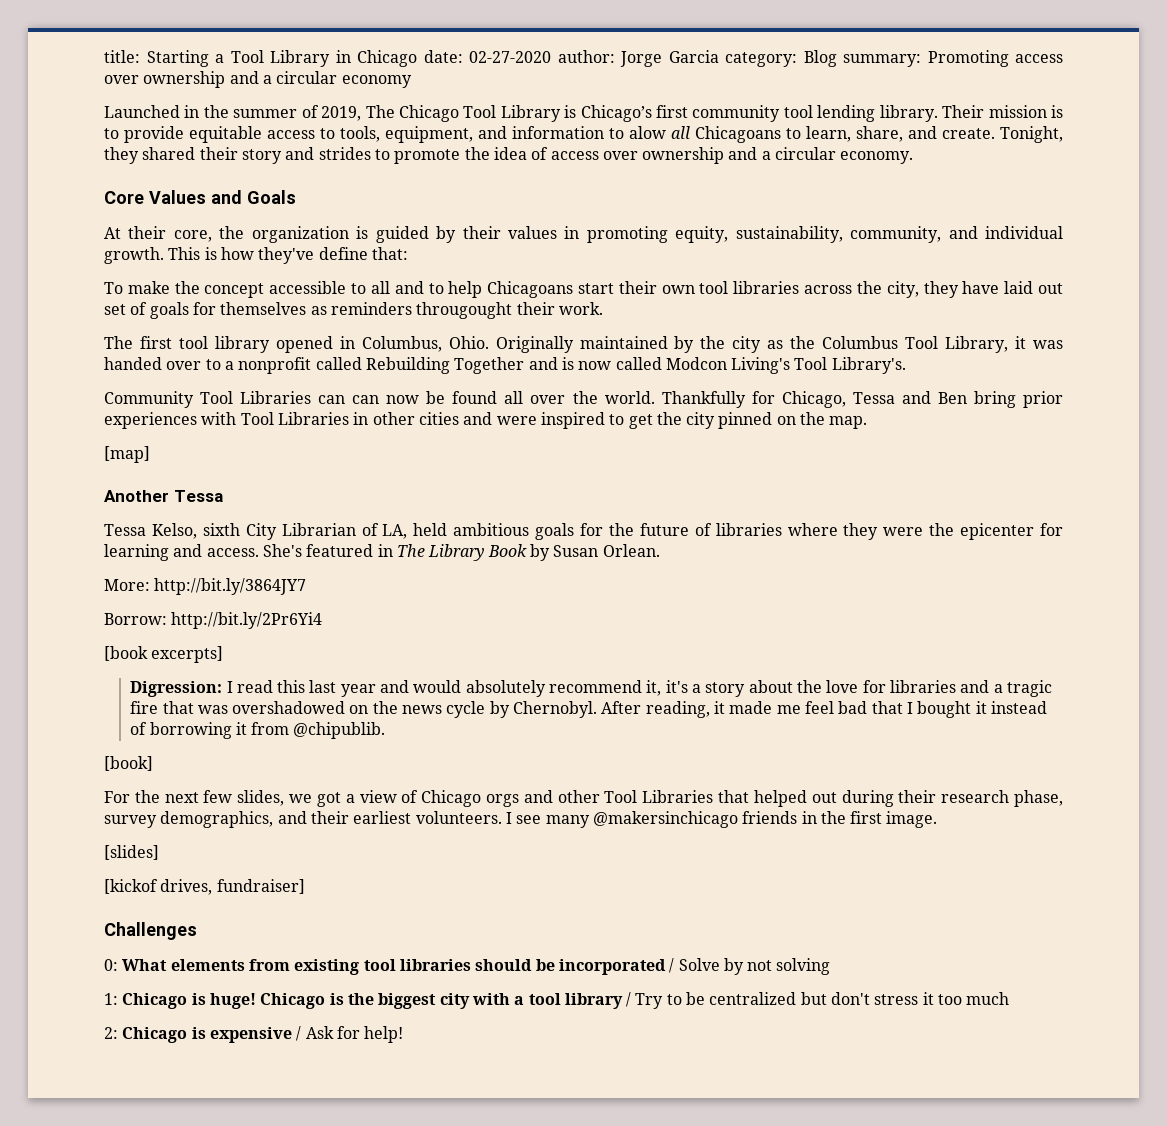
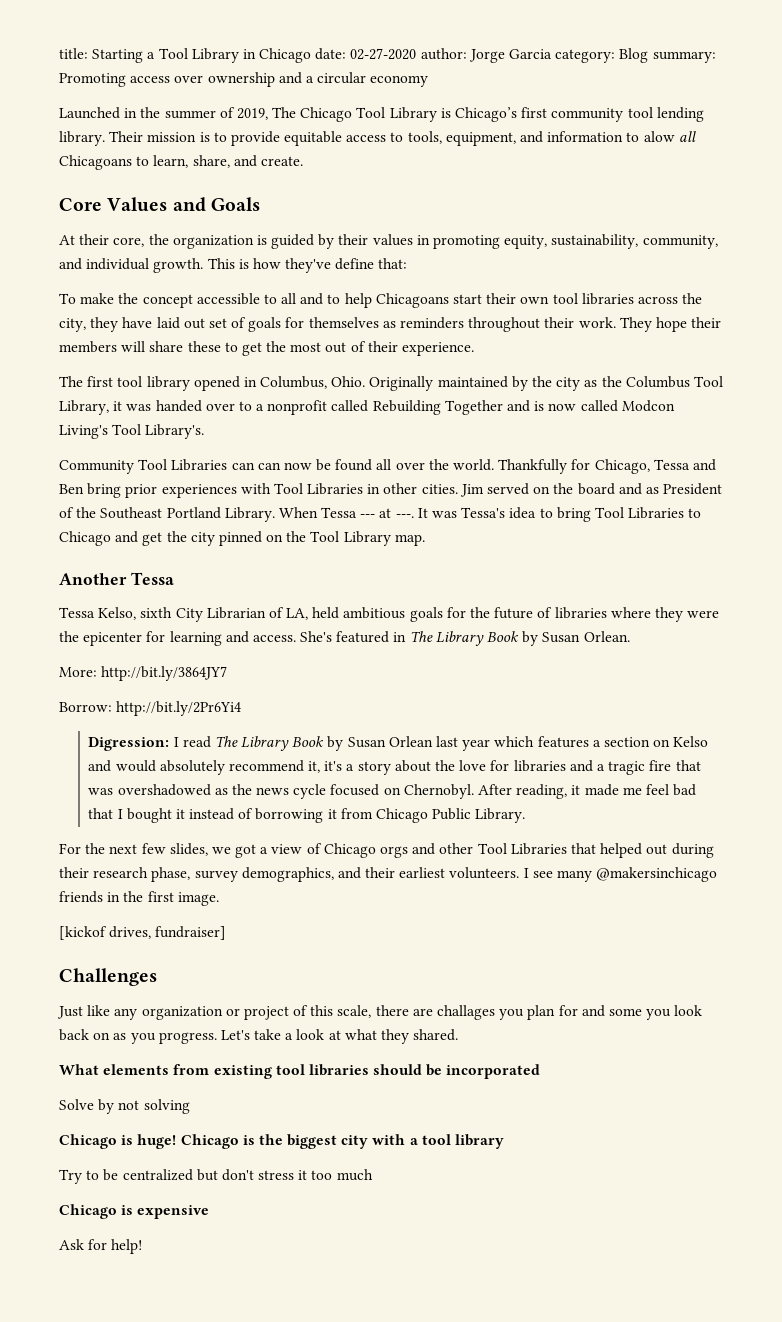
- Tonight, they shared their story and strides to promote the idea of access over ownership and a circular economy.
- To make the concept accessible to all and to help Chicagoans start their own tool libraries across the city, they have laid out set of goals for themselves as reminders througought their work.
+ To make the concept accessible to all and to help Chicagoans start their own tool libraries across the city, they have laid out set of goals for themselves as reminders throughout their work. They hope their members will share these to get the most out of their experience.
- Thankfully for Chicago, Tessa and Ben bring prior experiences with Tool Libraries in other cities and were inspired to get the city pinned on the map.
+ Thankfully for Chicago, Tessa and Ben bring prior experiences with Tool Libraries in other cities. Jim served on the board and as President of the Southeast Portland Library. When Tessa --- at ---. It was Tessa's idea to bring Tool Libraries to Chicago and get the city pinned on the Tool Library map.
- [map]
- [book excerpts]
- Digression: I read this last year and would absolutely recommend it, it's a story about the love for libraries and a tragic fire that was overshadowed on the news cycle by Chernobyl.
+ Digression: I read The Library Book by Susan Orlean last year which features a section on Kelso and would absolutely recommend it, it's a story about the love for libraries and a tragic fire that was overshadowed as the news cycle focused on Chernobyl.
- After reading, it made me feel bad that I bought it instead of borrowing it from @chipublib.
- [book]
+ After reading, it made me feel bad that I bought it instead of borrowing it from Chicago Public Library.
- [slides]
- 0: What elements from existing tool libraries should be incorporated / Solve by not solving
+ Just like any organization or project of this scale, there are challages you plan for and some you look back on as you progress. Let's take a look at what they shared.
+ What elements from existing tool libraries should be incorporated
+ Solve by not solving
- 1: Chicago is huge!
+ Chicago is huge!
- Chicago is the biggest city with a tool library / Try to be centralized but don't stress it too much
+ Chicago is the biggest city with a tool library
+ Try to be centralized but don't stress it too much
- 2: Chicago is expensive / Ask for help!
+ Chicago is expensive
+ Ask for help!

